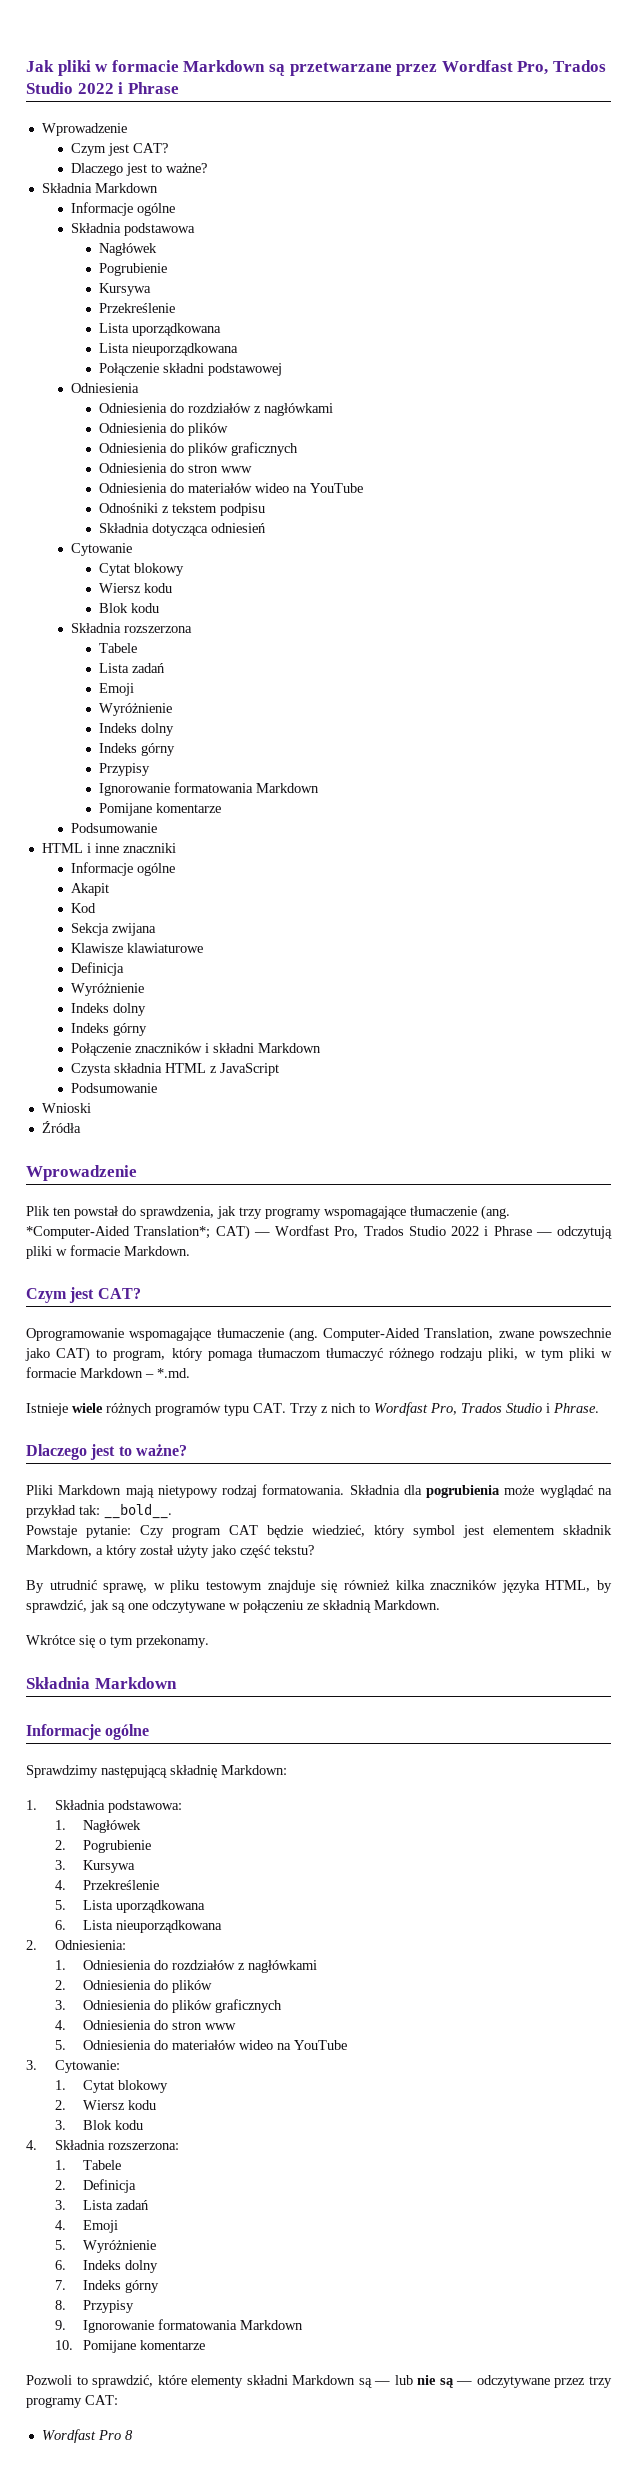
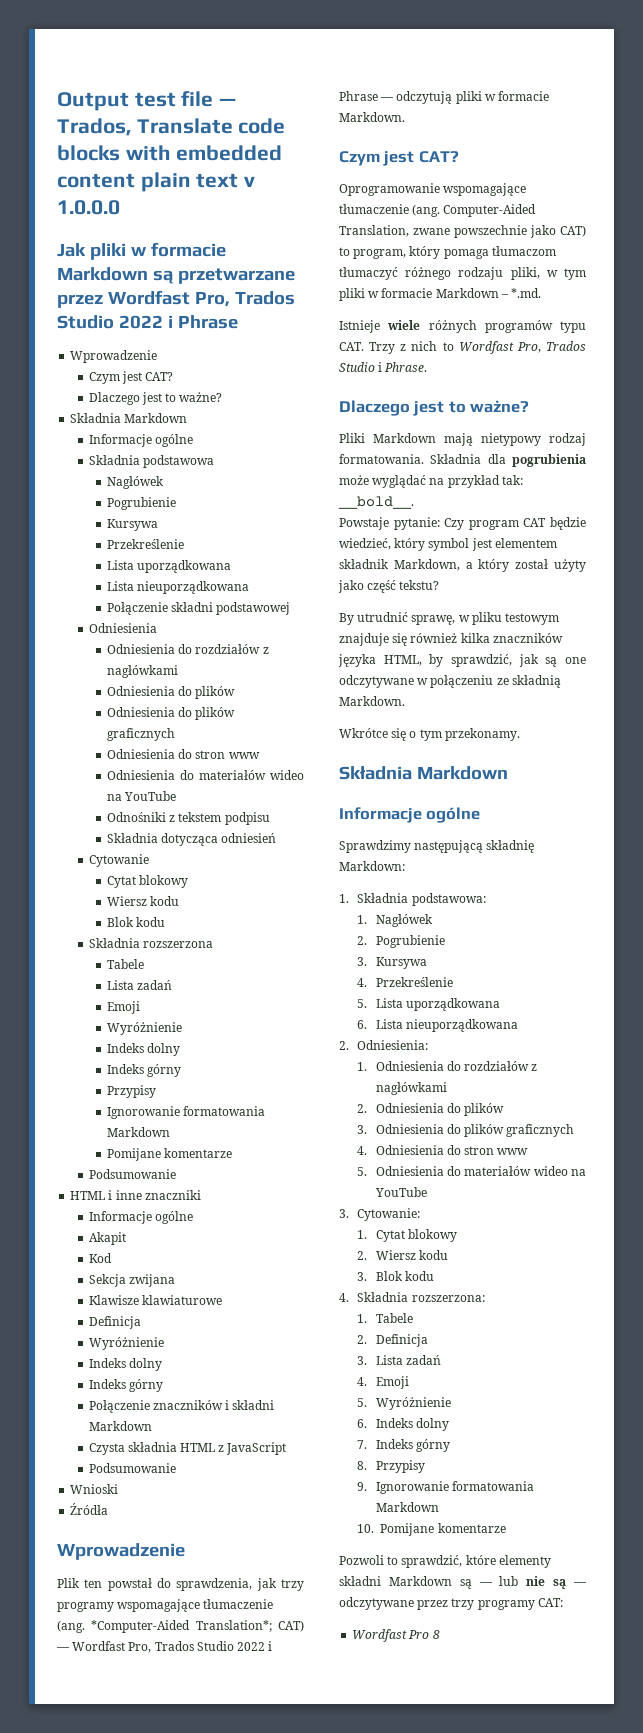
+ Output test file — Trados, Translate code blocks with embedded content plain text v 1.0.0.0

